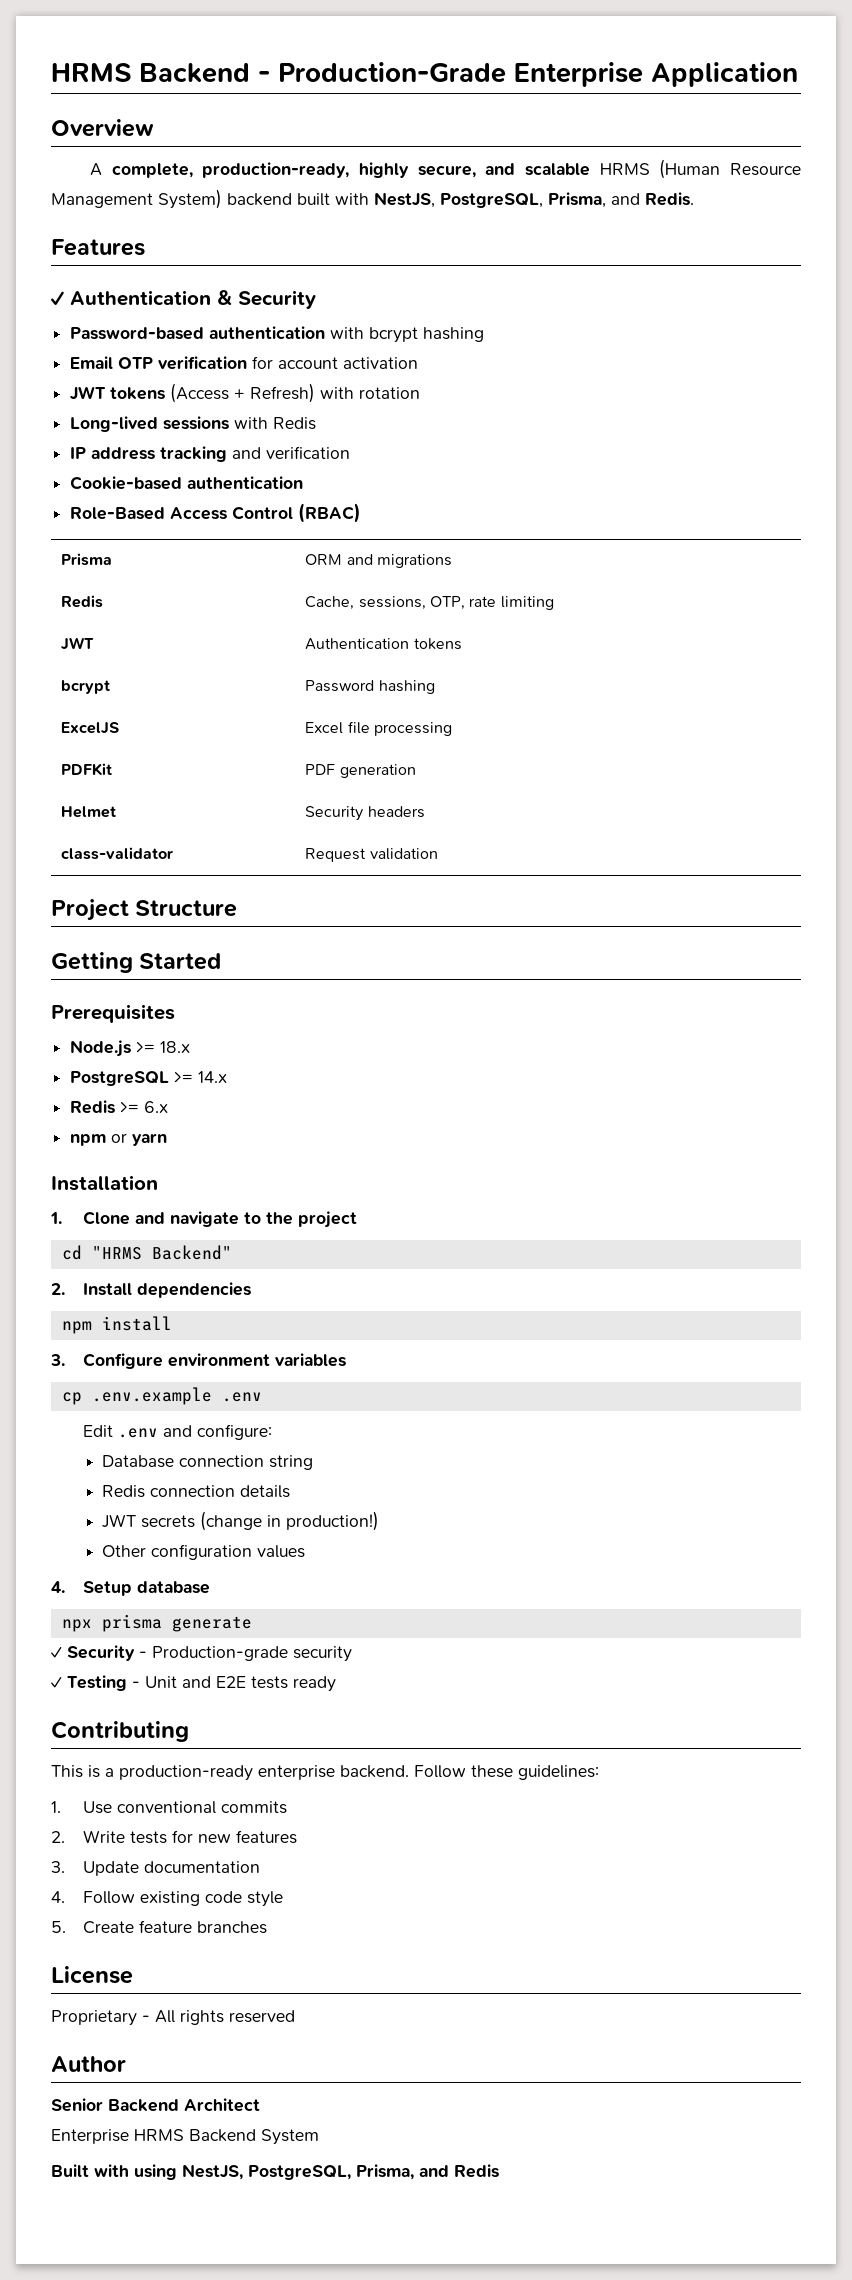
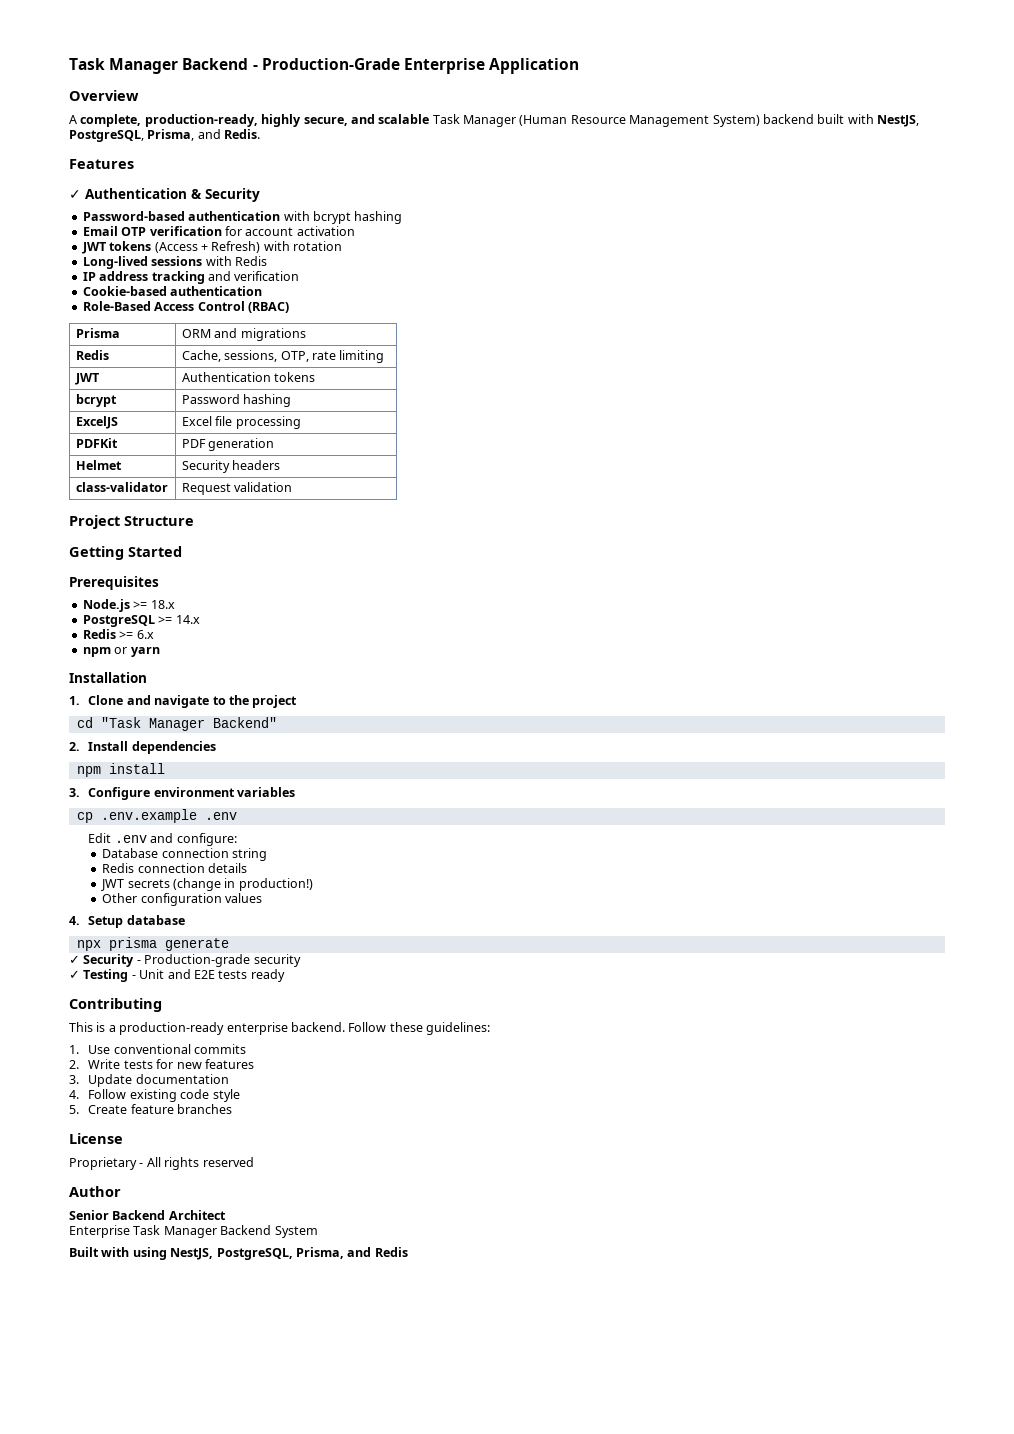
- HRMS Backend - Production-Grade Enterprise Application
+ Task Manager Backend - Production-Grade Enterprise Application
- A complete, production-ready, highly secure, and scalable HRMS (Human Resource Management System) backend built with NestJS, PostgreSQL, Prisma, and Redis.
+ A complete, production-ready, highly secure, and scalable Task Manager (Human Resource Management System) backend built with NestJS, PostgreSQL, Prisma, and Redis.
- cd "HRMS Backend"
+ cd "Task Manager Backend"
- Enterprise HRMS Backend System
+ Enterprise Task Manager Backend System

